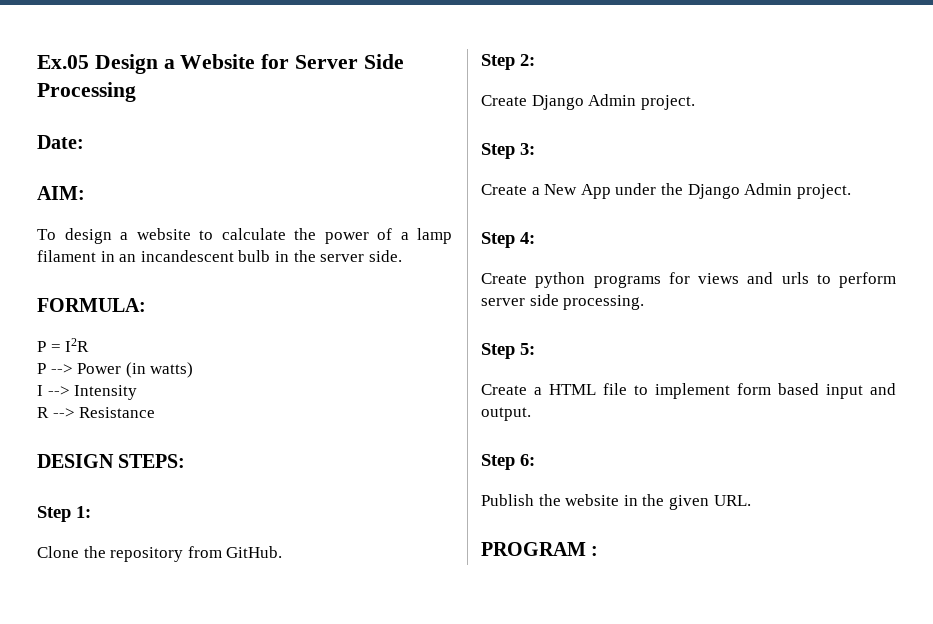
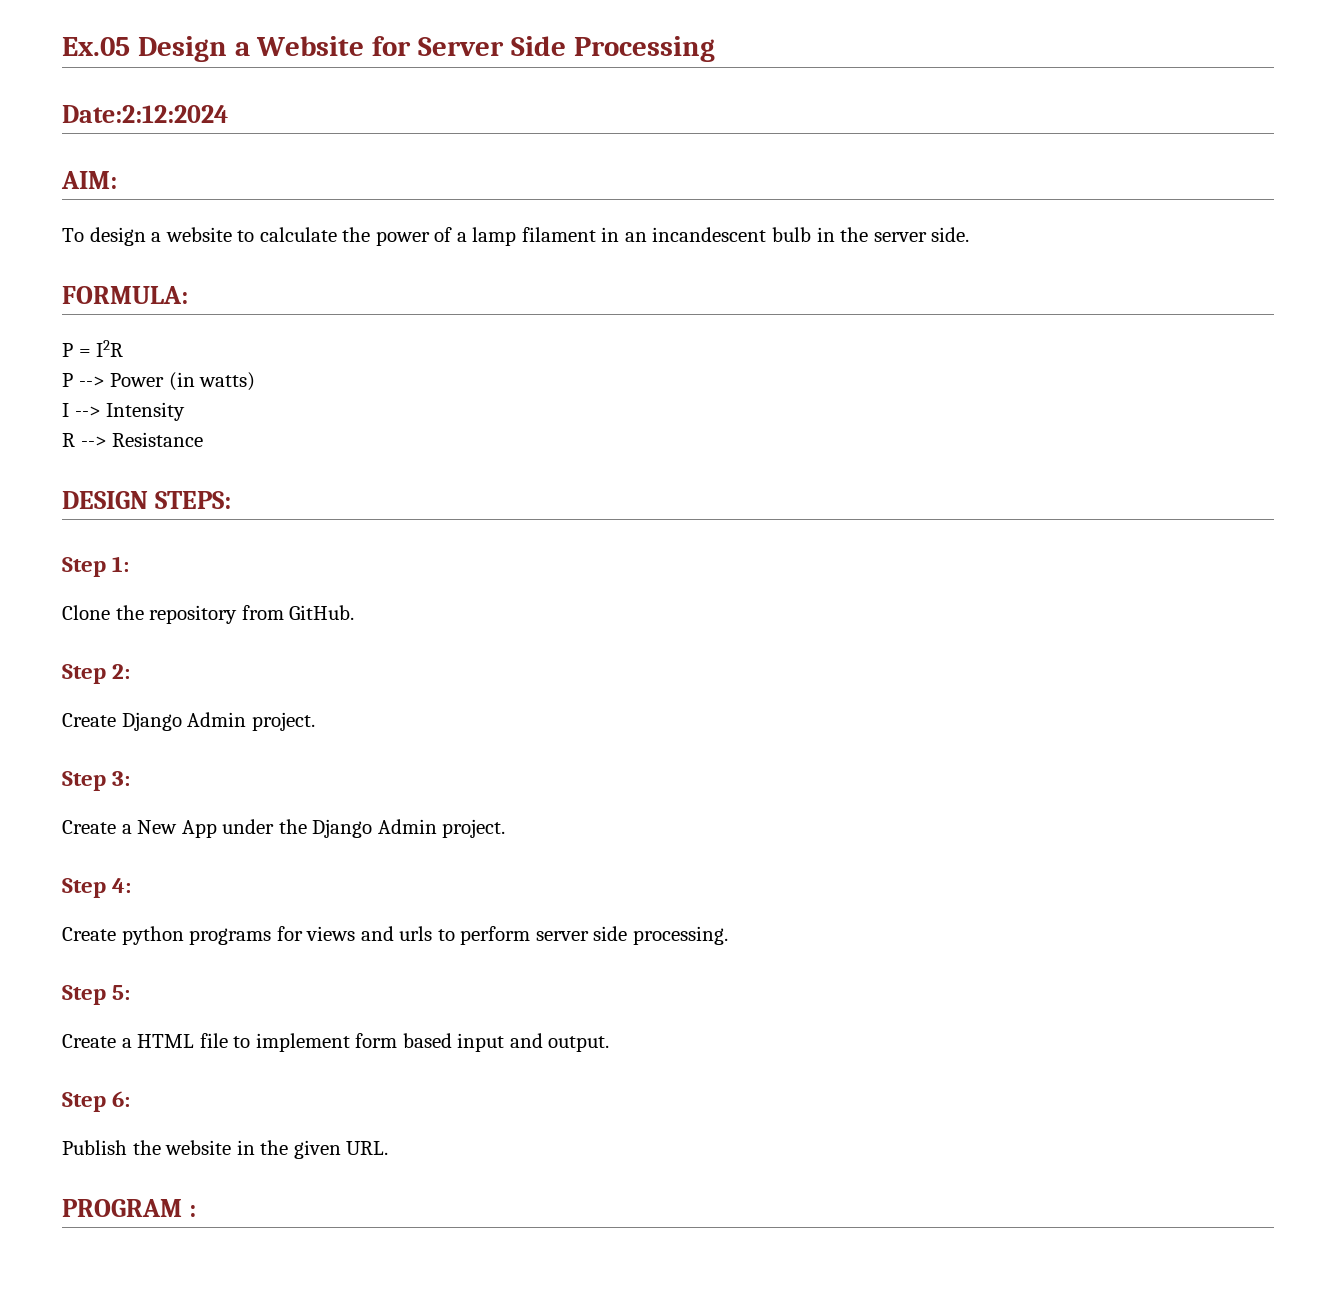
- Date:
+ Date:2:12:2024

